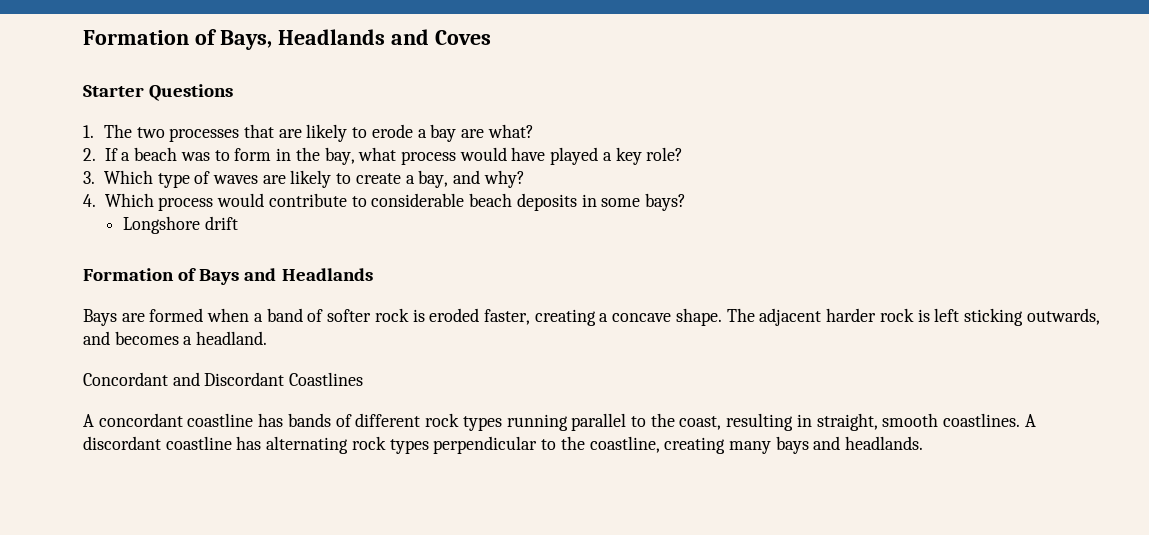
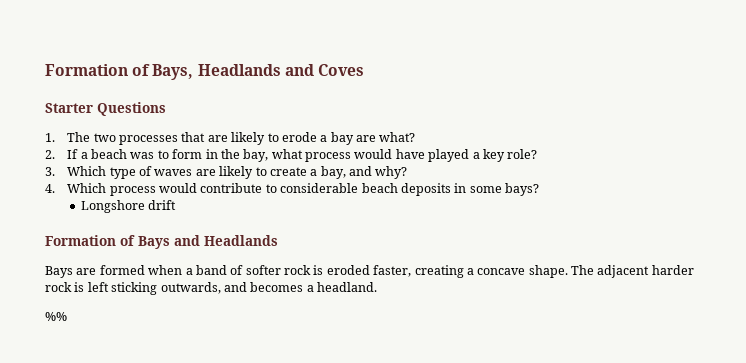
- Concordant and Discordant Coastlines
- A concordant coastline has bands of different rock types running parallel to the coast, resulting in straight, smooth coastlines. A discordant coastline has alternating rock types perpendicular to the coastline, creating many bays and headlands.
+ %%

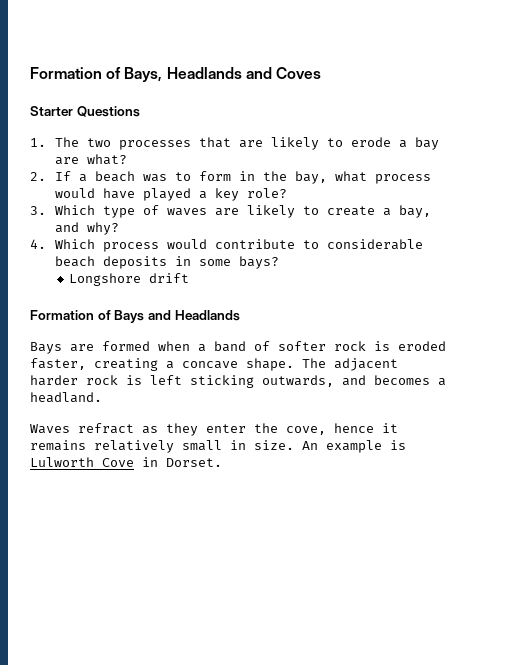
- %%
+ Waves refract as they enter the cove, hence it remains relatively small in size. An example is Lulworth Cove in Dorset.

